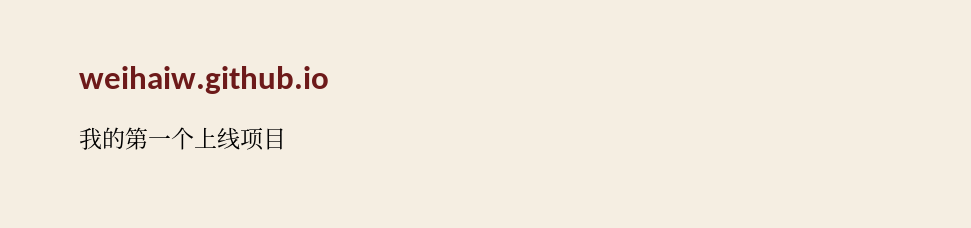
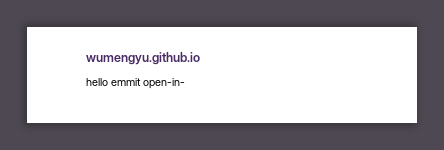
- weihaiw.github.io
- 我的第一个上线项目
+ wumengyu.github.io
+ hello emmit open-in-

